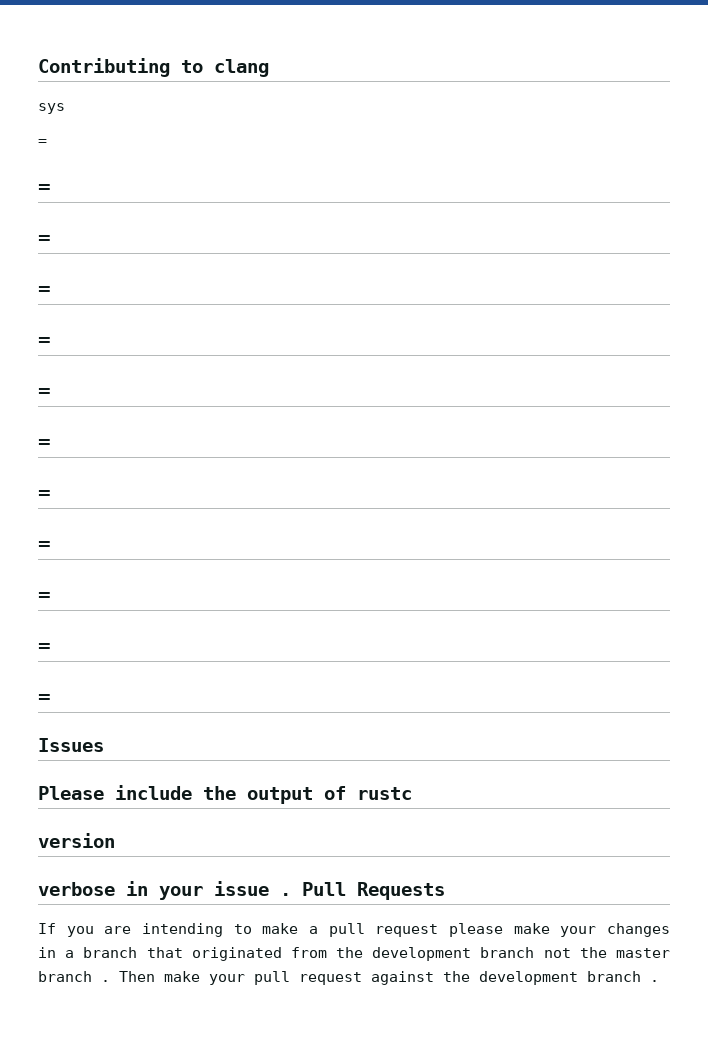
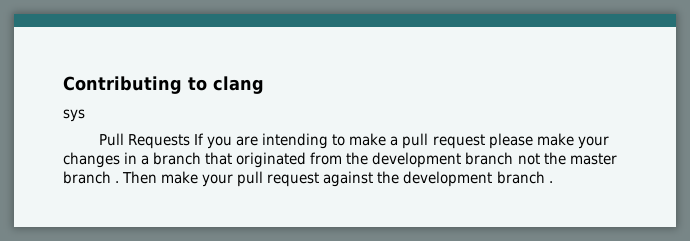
  sys
- =
- =
- =
- =
- =
- =
- =
- =
- =
- =
- =
- =
- Issues
- Please include the output of rustc
- version
- verbose in your issue . Pull Requests
- If you are intending to make a pull request please make your changes in a branch that originated from the development branch not the master branch .
+ Pull Requests If you are intending to make a pull request please make your changes in a branch that originated from the development branch not the master branch .

